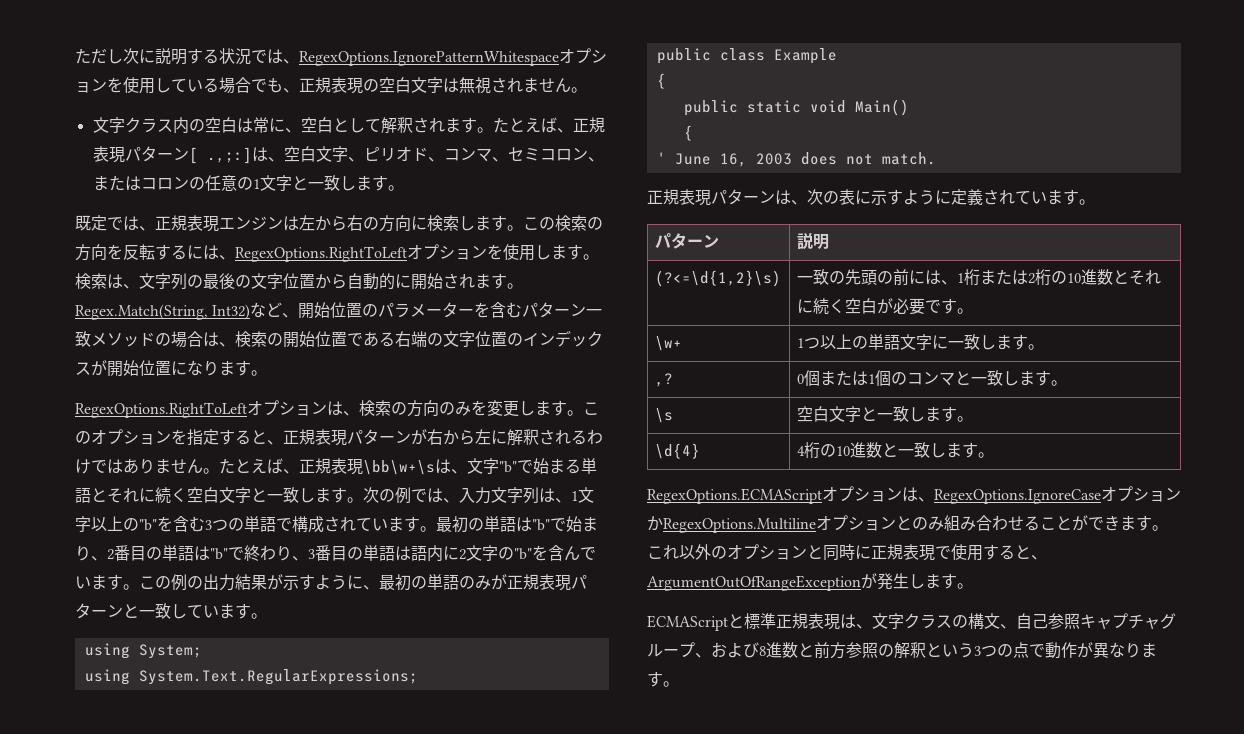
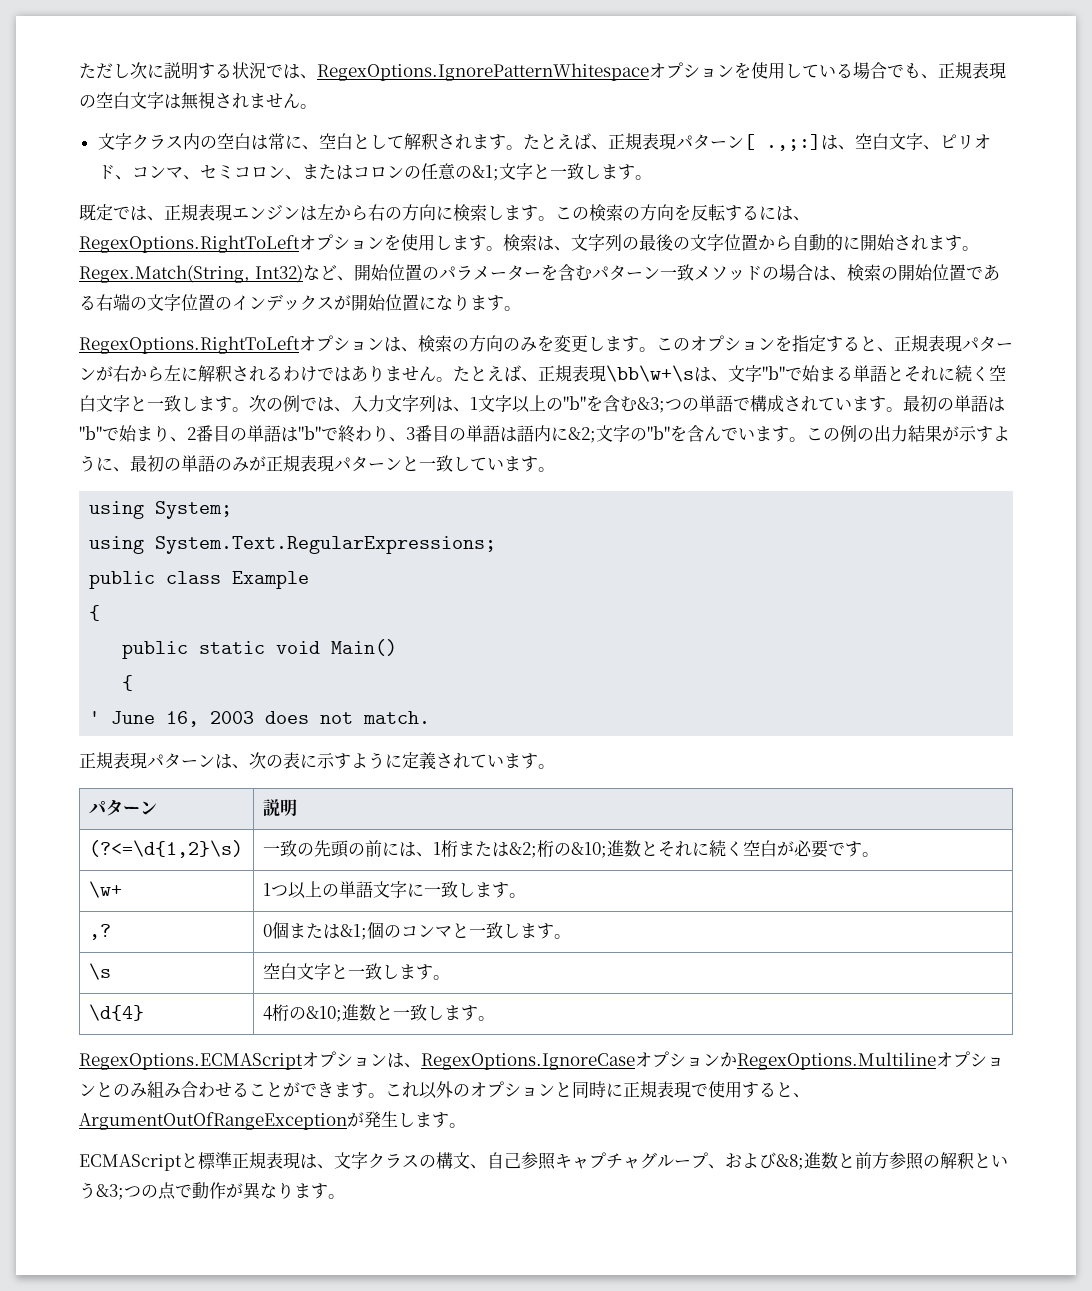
- たとえば、正規表現パターン[ .,;:]は、空白文字、ピリオド、コンマ、セミコロン、またはコロンの任意の1文字と一致します。
+ たとえば、正規表現パターン[ .,;:]は、空白文字、ピリオド、コンマ、セミコロン、またはコロンの任意の&1;文字と一致します。
- 次の例では、入力文字列は、1文字以上の"b"を含む3つの単語で構成されています。
+ 次の例では、入力文字列は、1文字以上の"b"を含む&3;つの単語で構成されています。
- 最初の単語は"b"で始まり、2番目の単語は"b"で終わり、3番目の単語は語内に2文字の"b"を含んでいます。
+ 最初の単語は"b"で始まり、2番目の単語は"b"で終わり、3番目の単語は語内に&2;文字の"b"を含んでいます。
- (?<=\d{1,2}\s) | 一致の先頭の前には、1桁または2桁の10進数とそれに続く空白が必要です。
+ (?<=\d{1,2}\s) | 一致の先頭の前には、1桁または&2;桁の&10;進数とそれに続く空白が必要です。
- ,? | 0個または1個のコンマと一致します。
+ ,? | 0個または&1;個のコンマと一致します。
- \d{4} | 4桁の10進数と一致します。
+ \d{4} | 4桁の&10;進数と一致します。
- ECMAScriptと標準正規表現は、文字クラスの構文、自己参照キャプチャグループ、および8進数と前方参照の解釈という3つの点で動作が異なります。
+ ECMAScriptと標準正規表現は、文字クラスの構文、自己参照キャプチャグループ、および&8;進数と前方参照の解釈という&3;つの点で動作が異なります。

